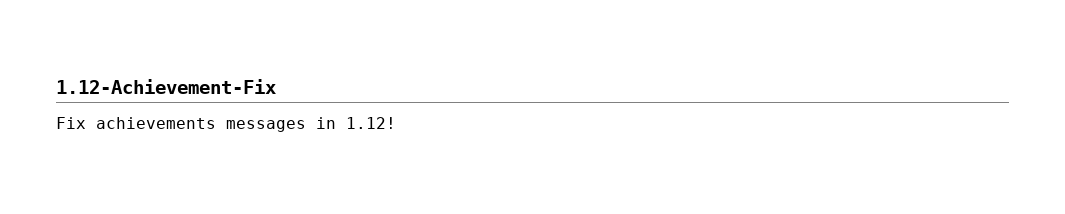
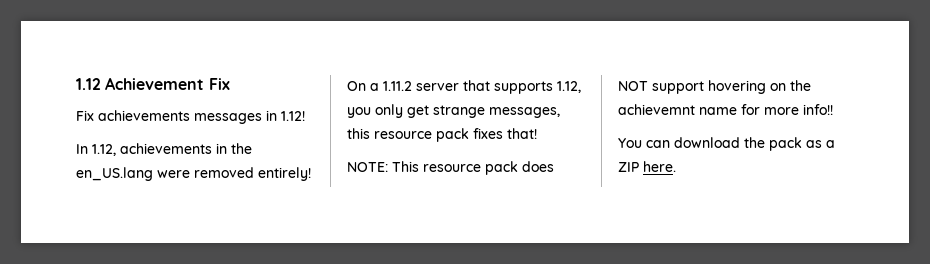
- 1.12-Achievement-Fix
+ 1.12 Achievement Fix
+ In 1.12, achievements in the en_US.lang were removed entirely! On a 1.11.2 server that supports 1.12, you only get strange messages, this resource pack fixes that!
+ NOTE: This resource pack does NOT support hovering on the achievemnt name for more info!!
+ You can download the pack as a ZIP here.

